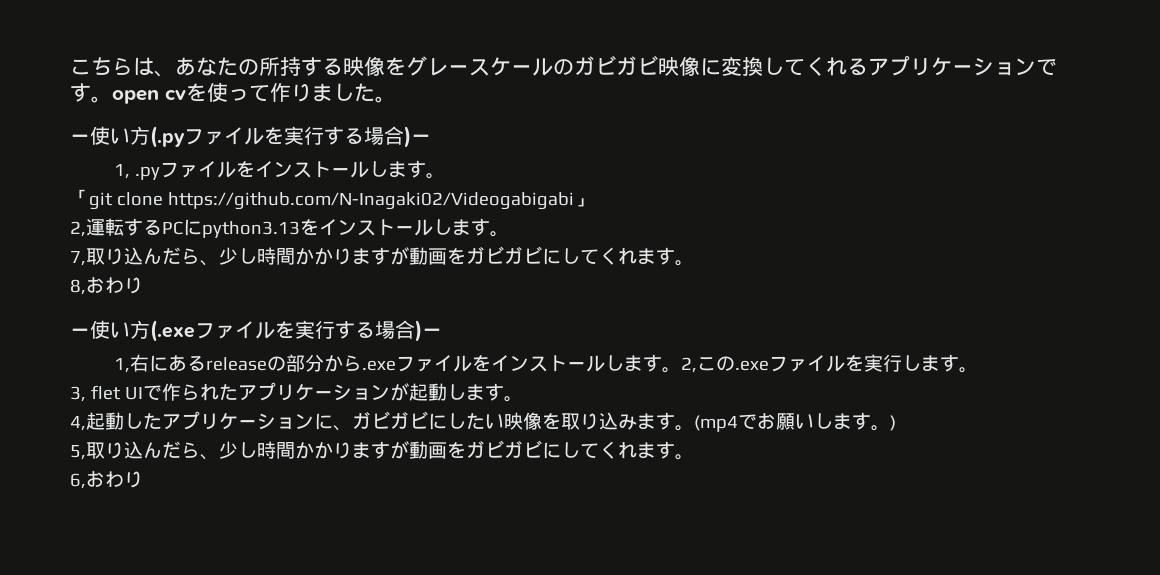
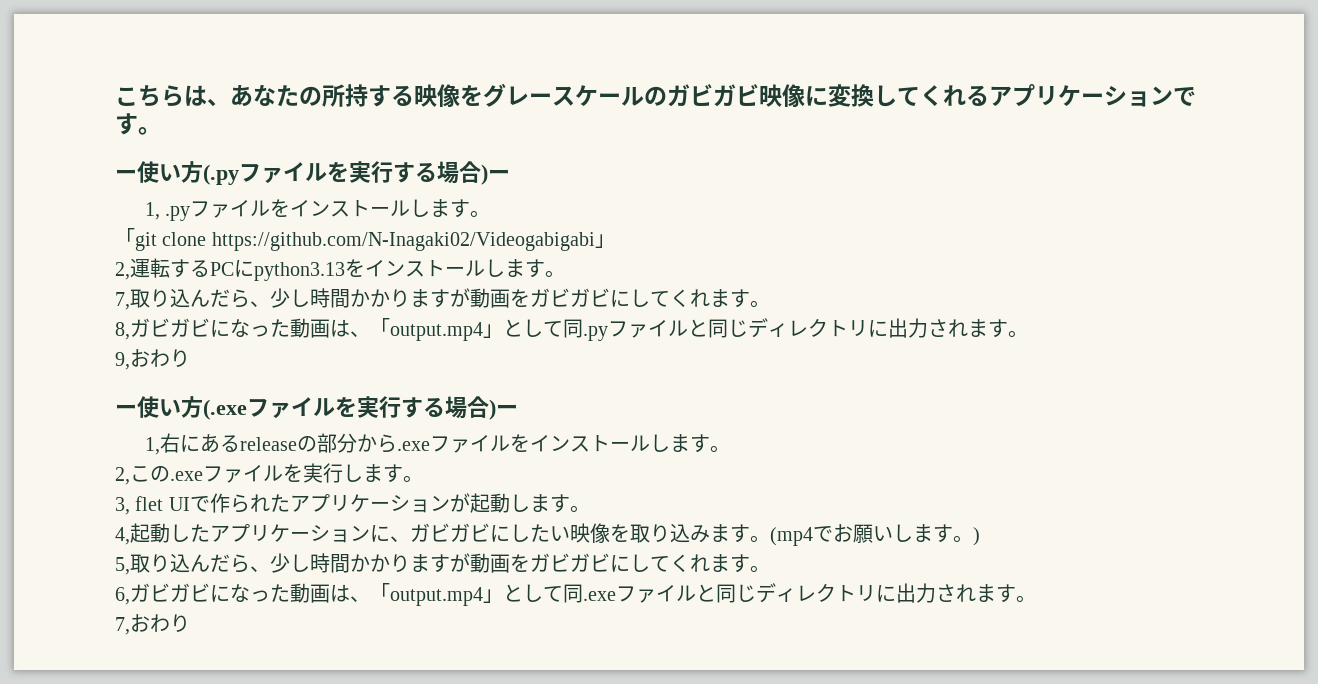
- こちらは、あなたの所持する映像をグレースケールのガビガビ映像に変換してくれるアプリケーションです。open cvを使って作りました。
+ こちらは、あなたの所持する映像をグレースケールのガビガビ映像に変換してくれるアプリケーションです。
- 8,おわり
+ 8,ガビガビになった動画は、「output.mp4」として同.pyファイルと同じディレクトリに出力されます。
+ 9,おわり
- 1,右にあるreleaseの部分から.exeファイルをインストールします。2,この.exeファイルを実行します。
+ 1,右にあるreleaseの部分から.exeファイルをインストールします。
+ 2,この.exeファイルを実行します。
- 6,おわり
+ 6,ガビガビになった動画は、「output.mp4」として同.exeファイルと同じディレクトリに出力されます。
+ 7,おわり

